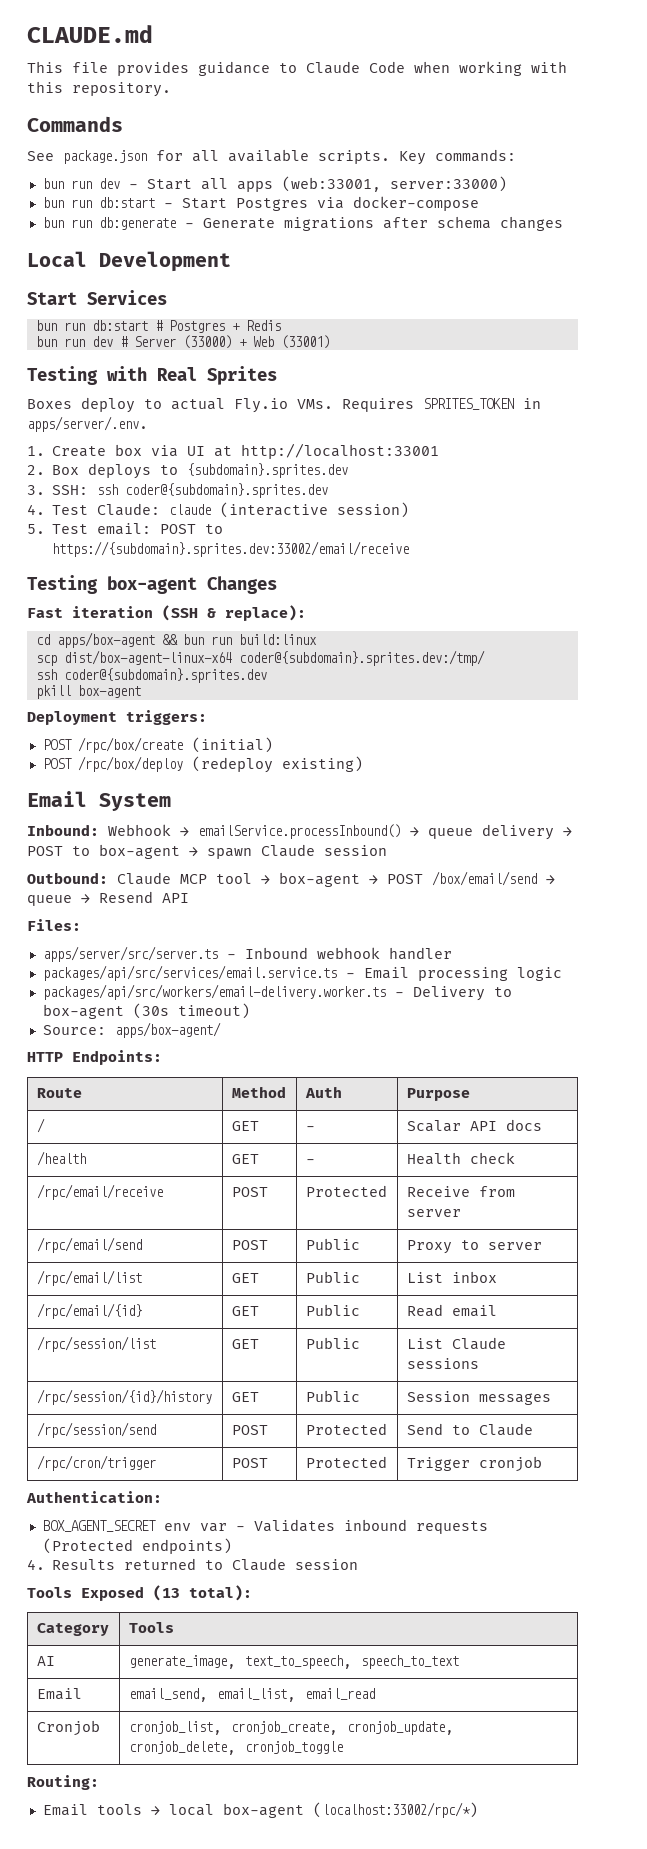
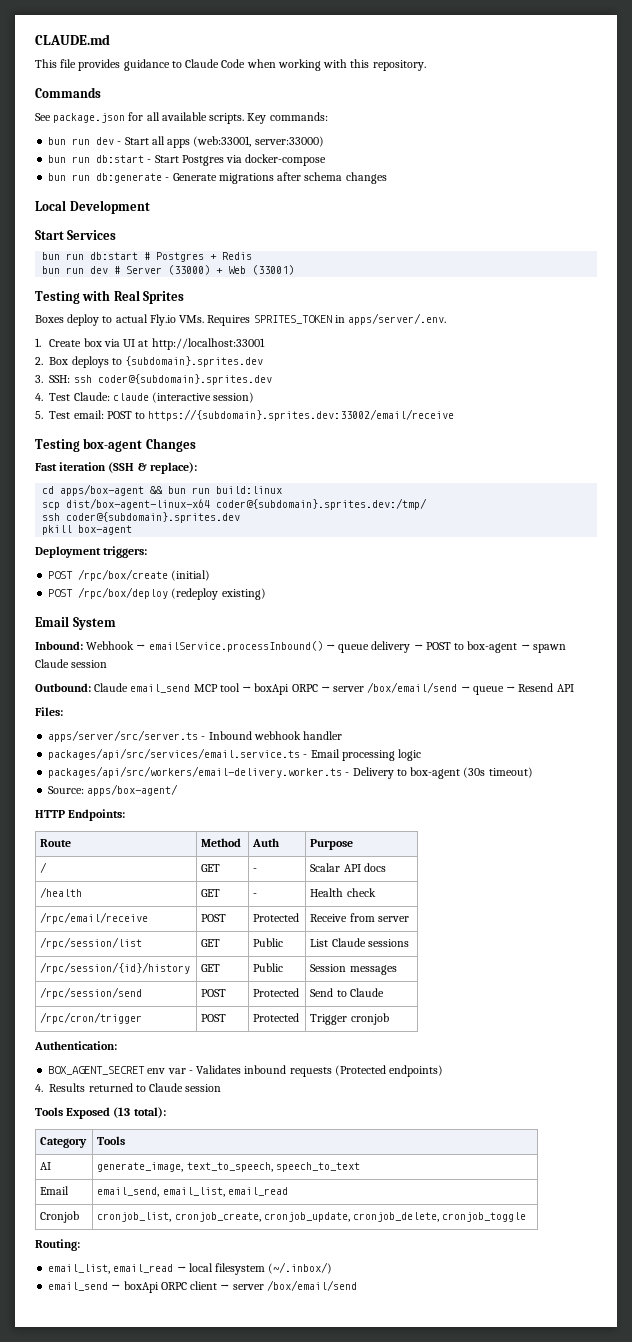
- Outbound: Claude MCP tool → box-agent → POST /box/email/send → queue → Resend API
+ Outbound: Claude email_send MCP tool → boxApi ORPC → server /box/email/send → queue → Resend API
- /rpc/email/send | POST | Public | Proxy to server
- /rpc/email/list | GET | Public | List inbox
- /rpc/email/{id} | GET | Public | Read email
- Email tools → local box-agent (localhost:33002/rpc/*)
+ email_list, email_read → local filesystem (~/.inbox/)
+ email_send → boxApi ORPC client → server /box/email/send

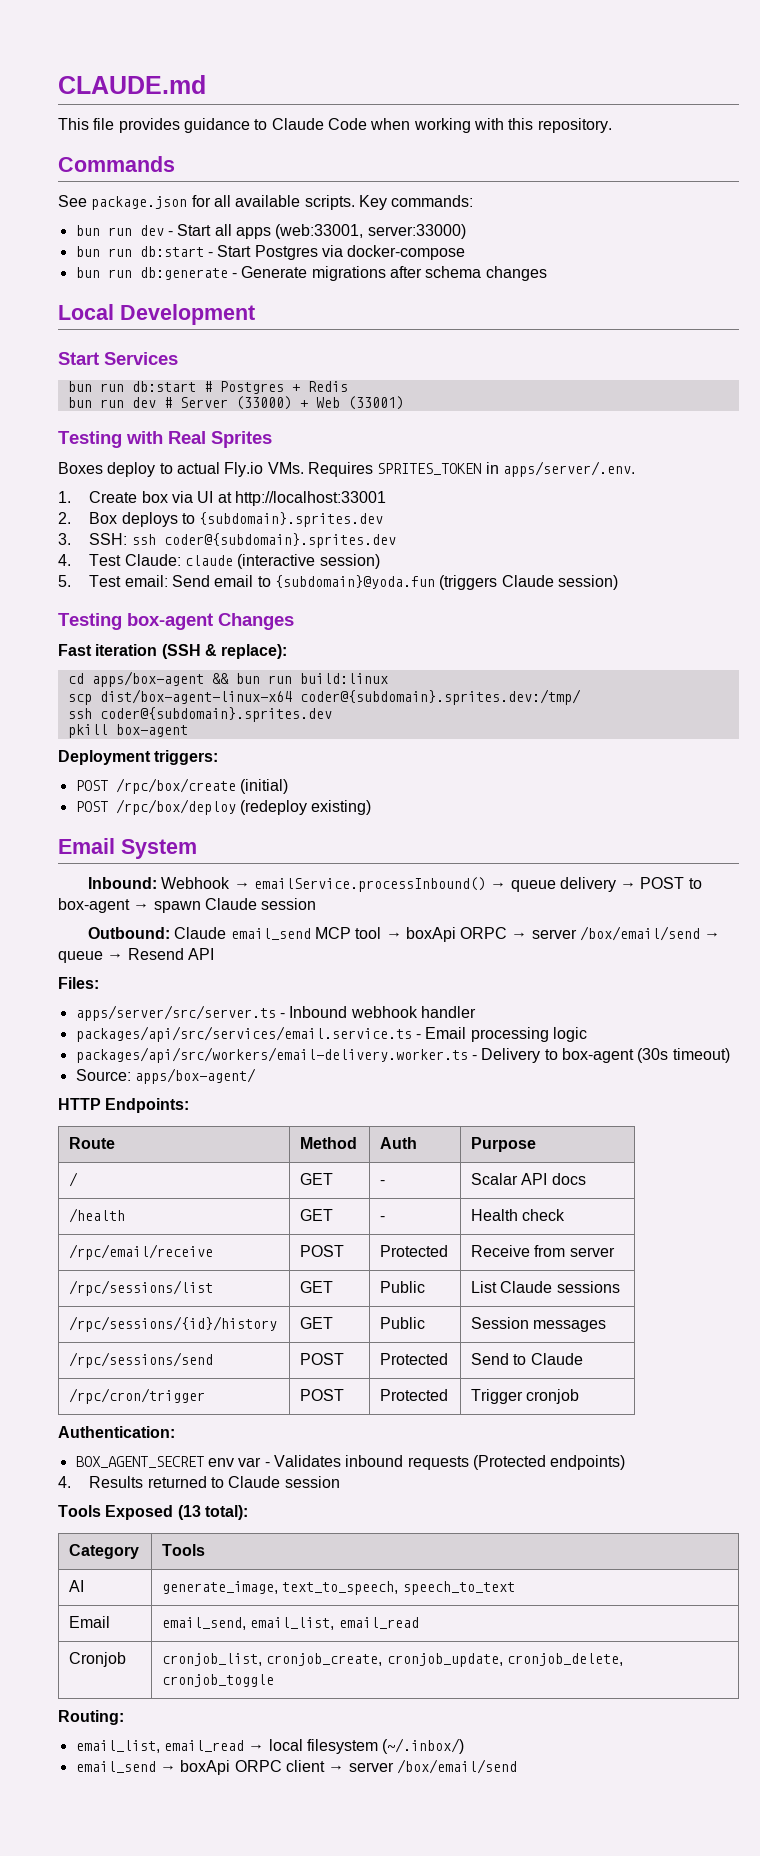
- 5. Test email: POST to https://{subdomain}.sprites.dev:33002/email/receive
+ 5. Test email: Send email to {subdomain}@yoda.fun (triggers Claude session)
- /rpc/session/list | GET | Public | List Claude sessions
+ /rpc/sessions/list | GET | Public | List Claude sessions
- /rpc/session/{id}/history | GET | Public | Session messages
+ /rpc/sessions/{id}/history | GET | Public | Session messages
- /rpc/session/send | POST | Protected | Send to Claude
+ /rpc/sessions/send | POST | Protected | Send to Claude

